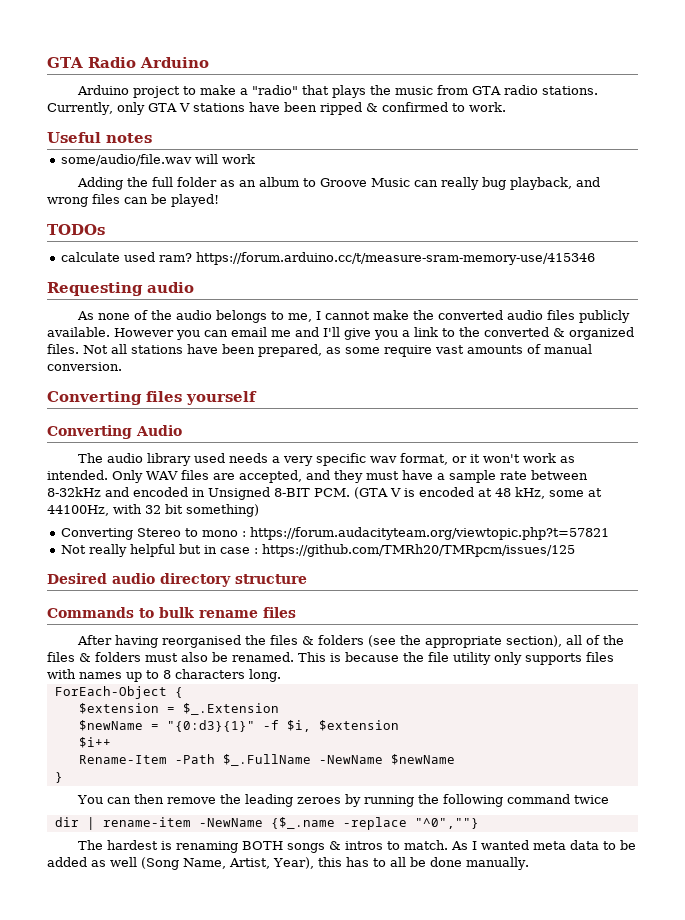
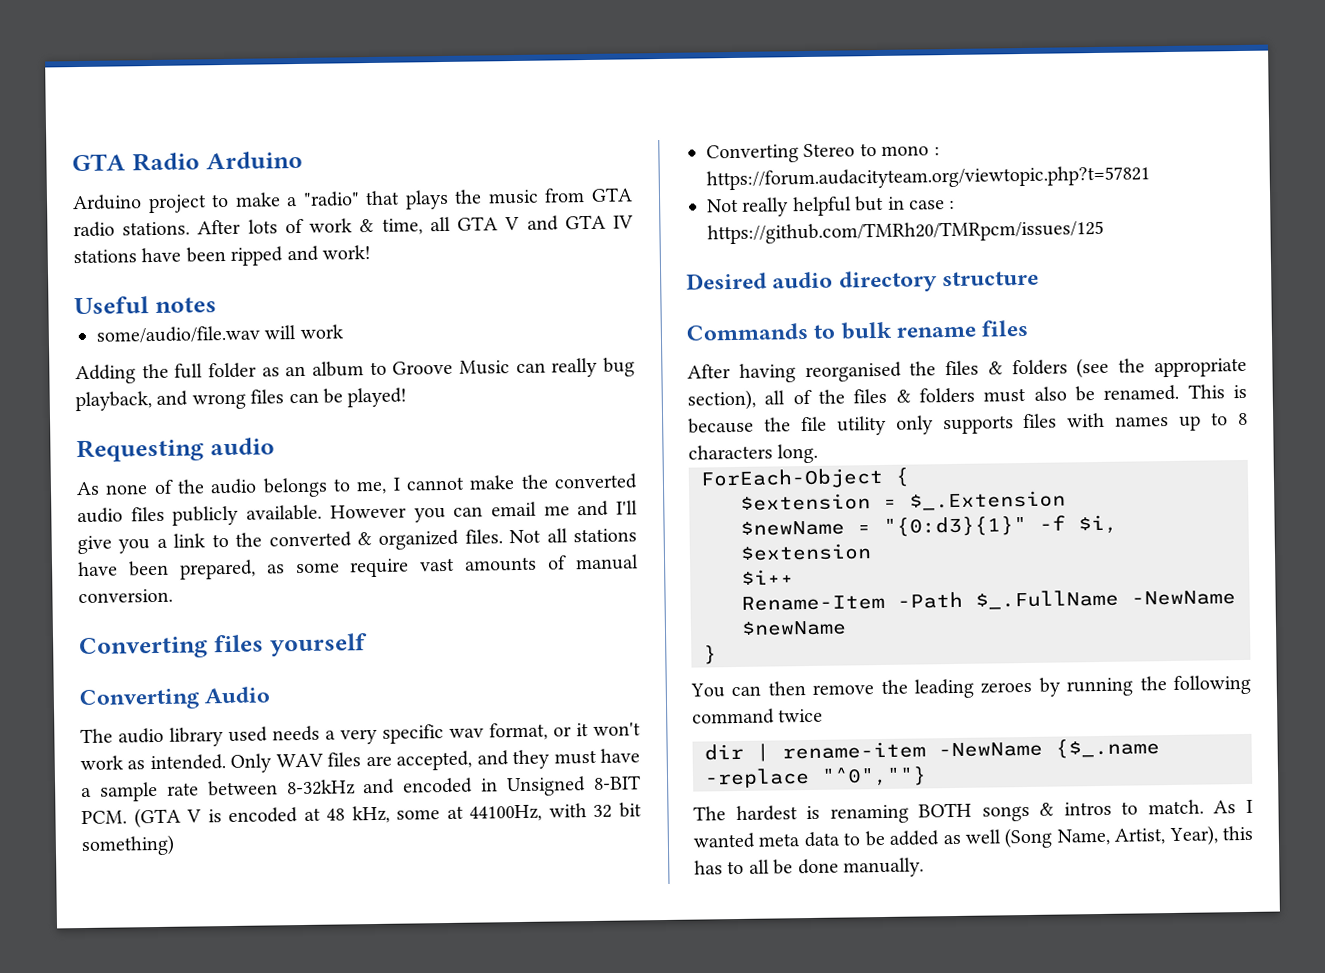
- Currently, only GTA V stations have been ripped & confirmed to work.
+ After lots of work & time, all GTA V and GTA IV stations have been ripped and work!
- TODOs
- calculate used ram? https://forum.arduino.cc/t/measure-sram-memory-use/415346

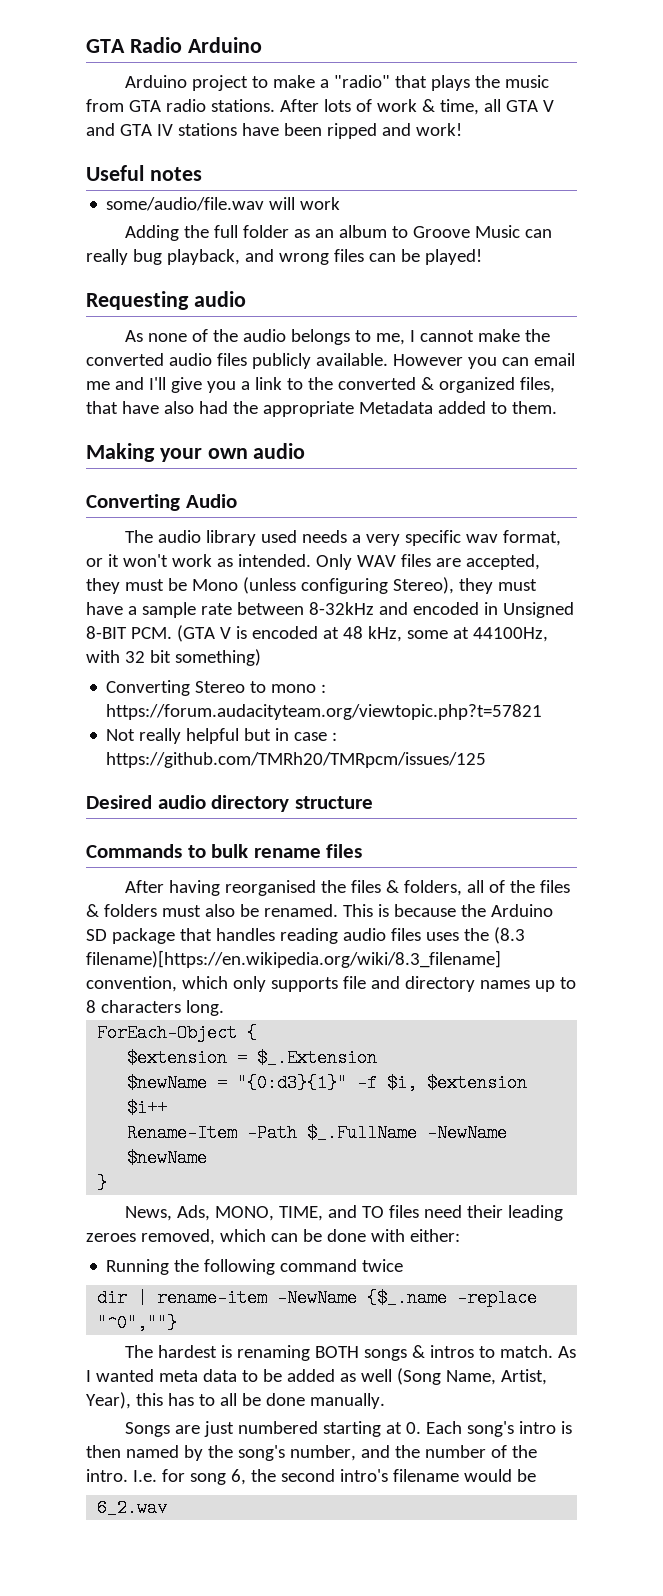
- However you can email me and I'll give you a link to the converted & organized files. Not all stations have been prepared, as some require vast amounts of manual conversion.
- Converting files yourself
+ However you can email me and I'll give you a link to the converted & organized files, that have also had the appropriate Metadata added to them.
+ Making your own audio
- Only WAV files are accepted, and they must have a sample rate between 8-32kHz and encoded in Unsigned 8-BIT PCM. (GTA V is encoded at 48 kHz, some at 44100Hz, with 32 bit something)
+ Only WAV files are accepted, they must be Mono (unless configuring Stereo), they must have a sample rate between 8-32kHz and encoded in Unsigned 8-BIT PCM. (GTA V is encoded at 48 kHz, some at 44100Hz, with 32 bit something)
- After having reorganised the files & folders (see the appropriate section), all of the files & folders must also be renamed.
+ After having reorganised the files & folders, all of the files & folders must also be renamed.
- This is because the file utility only supports files with names up to 8 characters long.
+ This is because the Arduino SD package that handles reading audio files uses the (8.3 filename)[https://en.wikipedia.org/wiki/8.3_filename] convention, which only supports file and directory names up to 8 characters long.
- You can then remove the leading zeroes by running the following command twice
+ News, Ads, MONO, TIME, and TO files need their leading zeroes removed, which can be done with either:
+ Running the following command twice
+ Songs are just numbered starting at 0. Each song's intro is then named by the song's number, and the number of the intro. I.e. for song 6, the second intro's filename would be
+ 6_2.wav

